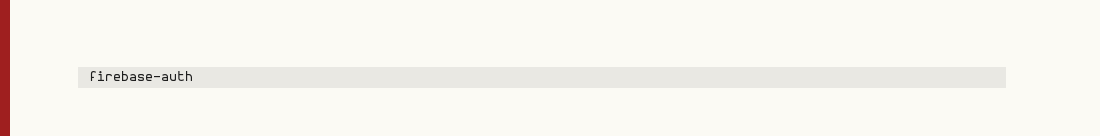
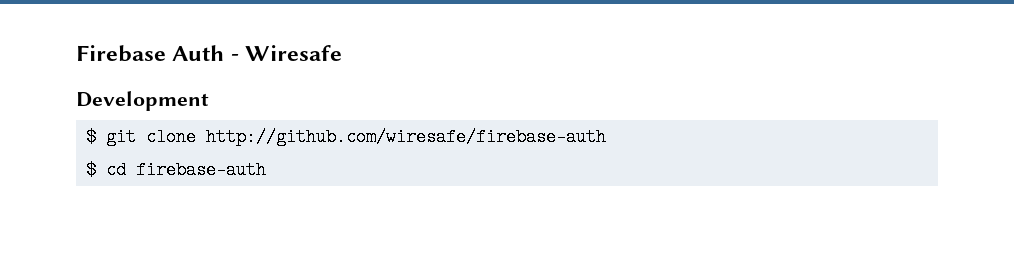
- firebase-auth
+ Firebase Auth - Wiresafe
+ Development
+ $ git clone http://github.com/wiresafe/firebase-auth
+ $ cd firebase-auth

